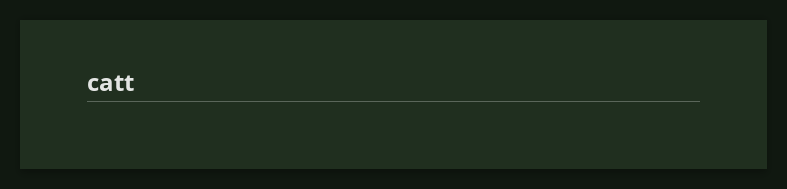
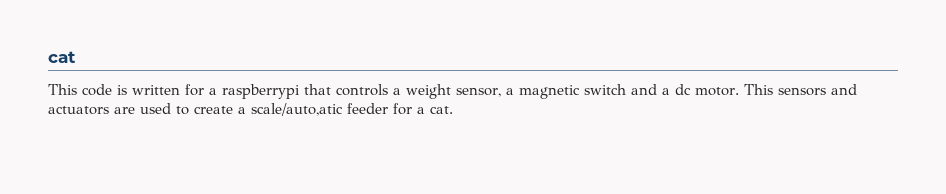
- catt
+ cat
+ This code is written for a raspberrypi that controls a weight sensor, a magnetic switch and a dc motor. This sensors and actuators are used to create a scale/auto,atic feeder for a cat.

